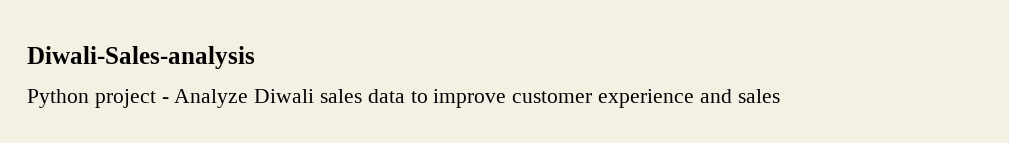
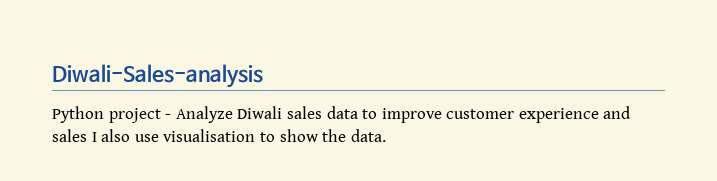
- Python project - Analyze Diwali sales data to improve customer experience and sales
+ Python project - Analyze Diwali sales data to improve customer experience and sales I also use visualisation to show the data.

